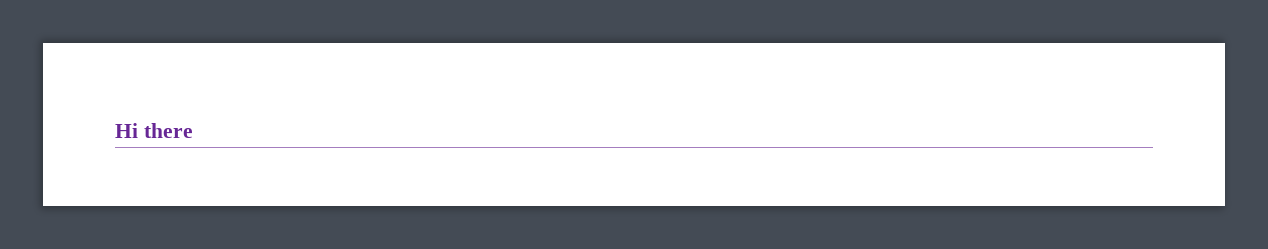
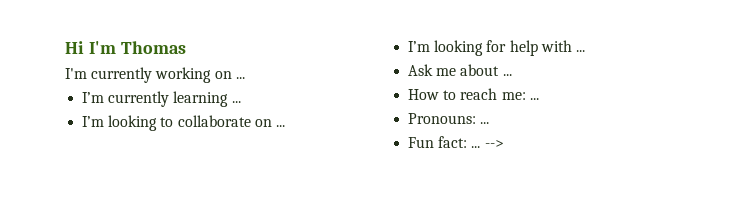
- Hi there
+ Hi I'm Thomas
+ I'm currently working on ...
+ I’m currently learning ...
+ I’m looking to collaborate on ...
+ I’m looking for help with ...
+ Ask me about ...
+ How to reach me: ...
+ Pronouns: ...
+ Fun fact: ... -->

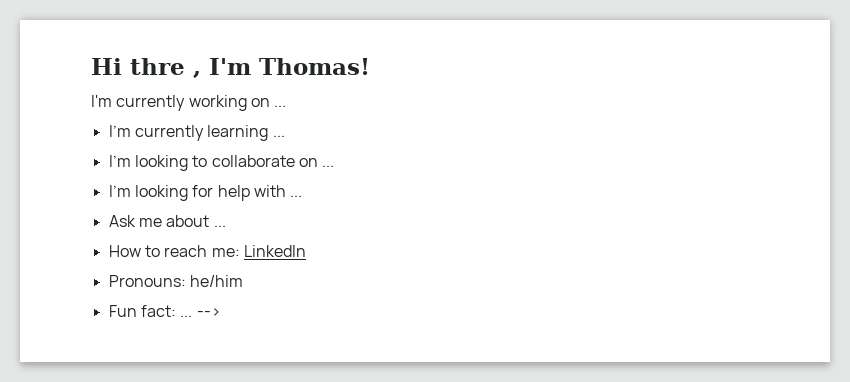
- Hi I'm Thomas
+ Hi thre , I'm Thomas!
- How to reach me: ...
+ How to reach me: Linkedln
- Pronouns: ...
+ Pronouns: he/him

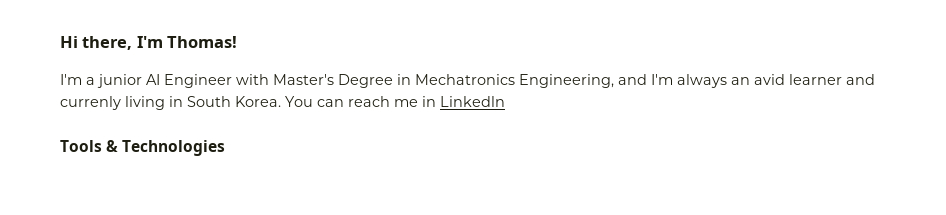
- Hi thre , I'm Thomas!
+ Hi there, I'm Thomas!
- I'm currently working on ...
- I’m currently learning ...
- I’m looking to collaborate on ...
- I’m looking for help with ...
- Ask me about ...
- How to reach me: Linkedln
- Pronouns: he/him
- Fun fact: ... -->
+ I'm a junior AI Engineer with Master's Degree in Mechatronics Engineering, and I'm always an avid learner and currenly living in South Korea. You can reach me in Linkedln
+ Tools & Technologies

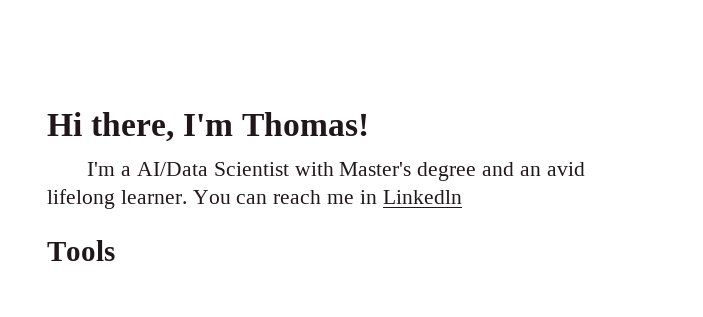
- I'm a junior AI Engineer with Master's Degree in Mechatronics Engineering, and I'm always an avid learner and currenly living in South Korea.
+ I'm a AI/Data Scientist with Master's degree and an avid lifelong learner.
- Tools & Technologies
+ Tools

